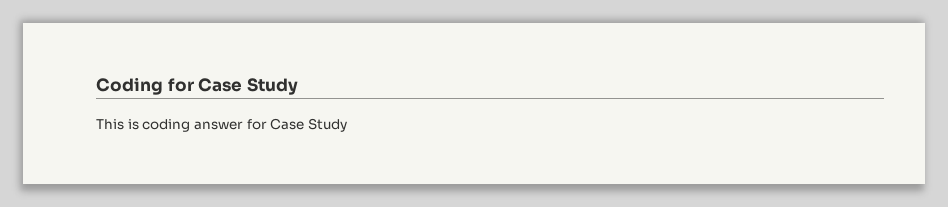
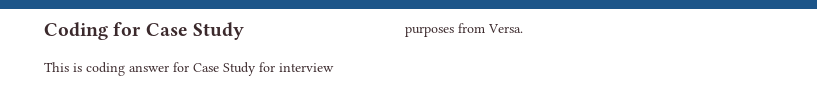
- This is coding answer for Case Study
+ This is coding answer for Case Study for interview purposes from Versa.

